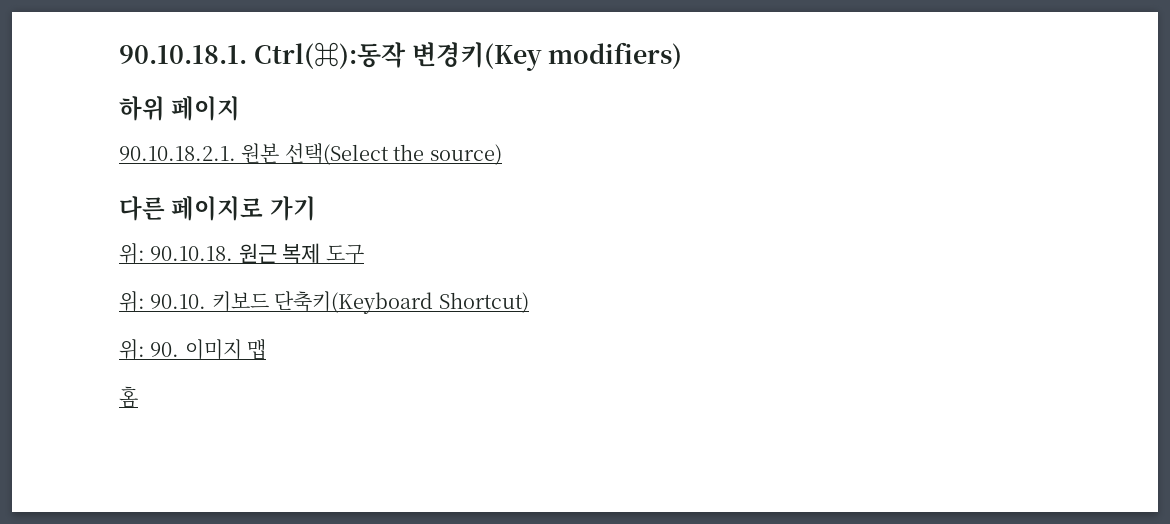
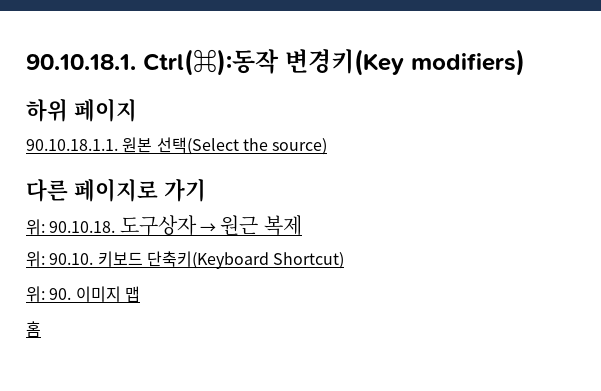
- 90.10.18.2.1. 원본 선택(Select the source)
+ 90.10.18.1.1. 원본 선택(Select the source)
- 위: 90.10.18. 원근 복제 도구
+ 위: 90.10.18. 도구상자 → 원근 복제

